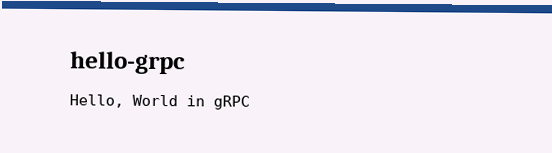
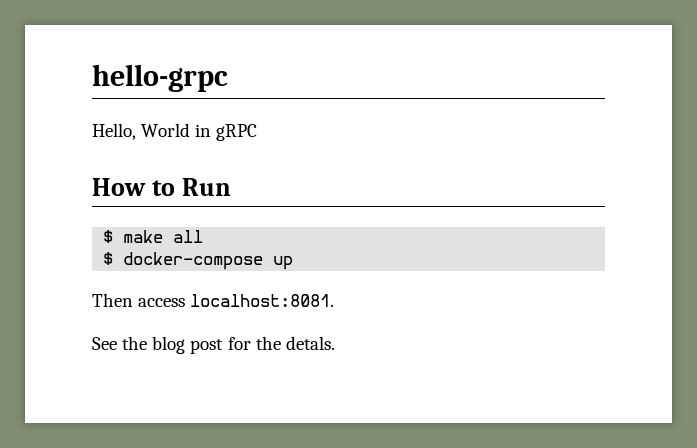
+ How to Run
+ $ make all
+ $ docker-compose up
+ Then access localhost:8081.
+ See the blog post for the detals.

